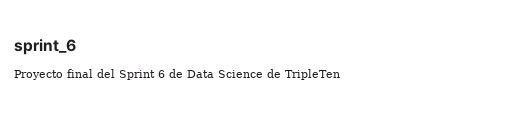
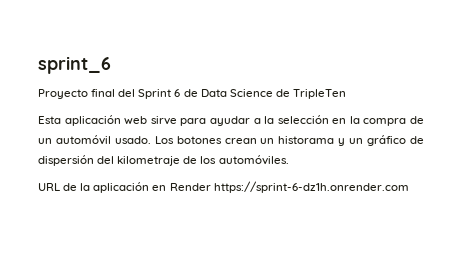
+ Esta aplicación web sirve para ayudar a la selección en la compra de un automóvil usado. Los botones crean un historama y un gráfico de dispersión del kilometraje de los automóviles.
+ URL de la aplicación en Render https://sprint-6-dz1h.onrender.com

